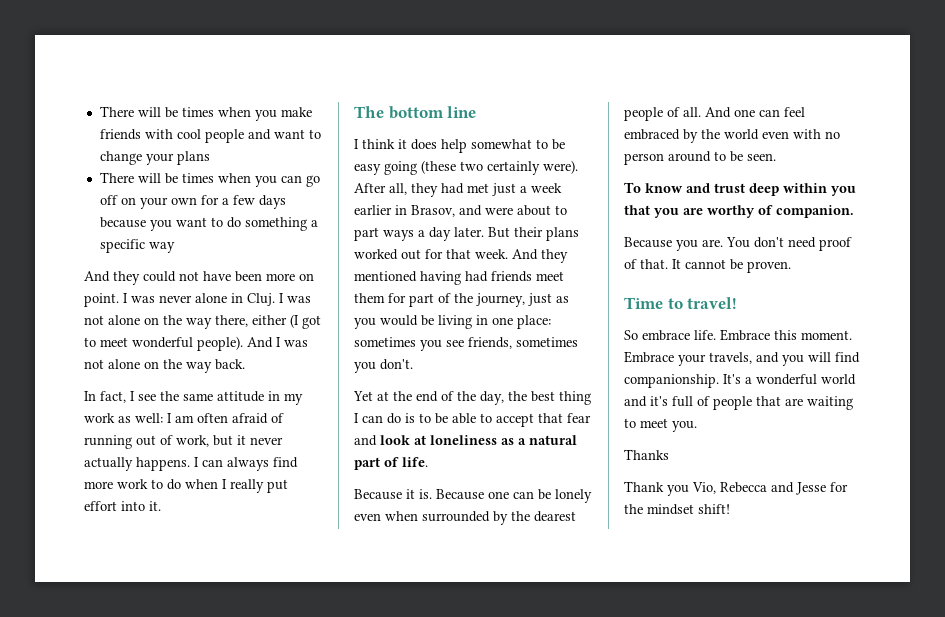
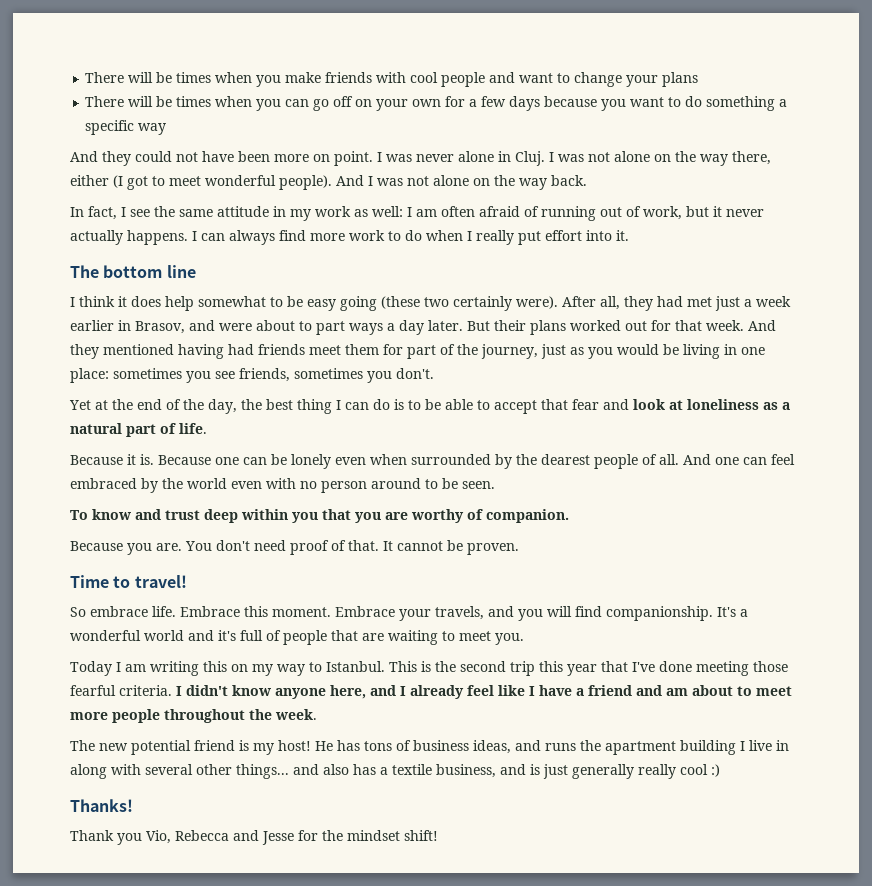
- Thanks
+ Today I am writing this on my way to Istanbul. This is the second trip this year that I've done meeting those fearful criteria. I didn't know anyone here, and I already feel like I have a friend and am about to meet more people throughout the week.
+ The new potential friend is my host! He has tons of business ideas, and runs the apartment building I live in along with several other things... and also has a textile business, and is just generally really cool :)
+ Thanks!

